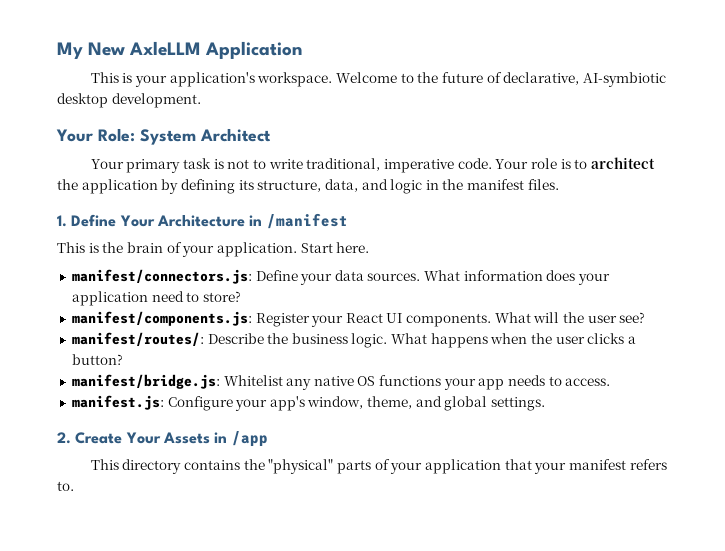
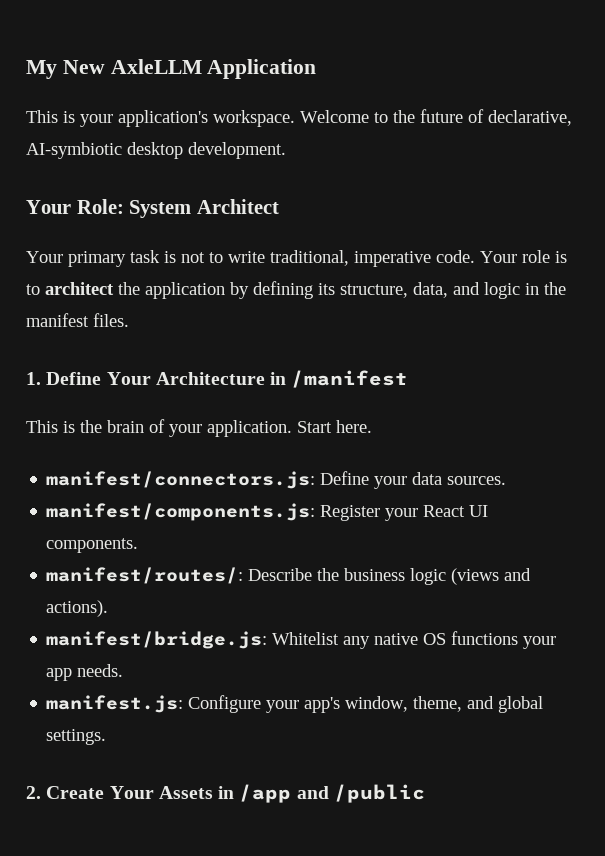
- What information does your application need to store?
- What will the user see?
- manifest/routes/: Describe the business logic. What happens when the user clicks a button?
+ manifest/routes/: Describe the business logic (views and actions).
- manifest/bridge.js: Whitelist any native OS functions your app needs to access.
+ manifest/bridge.js: Whitelist any native OS functions your app needs.
- 2. Create Your Assets in /app
- This directory contains the "physical" parts of your application that your manifest refers to.
+ 2. Create Your Assets in /app and /public

